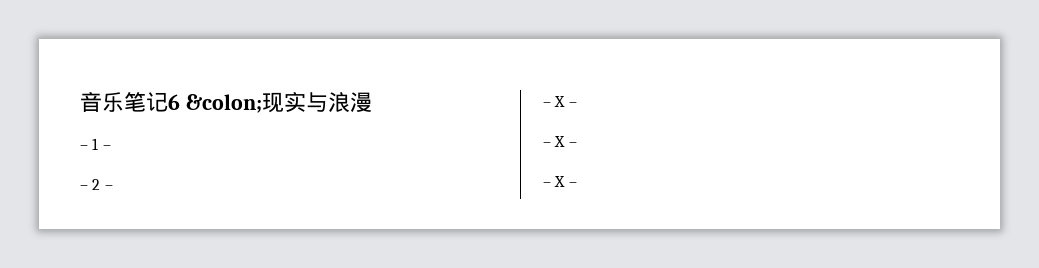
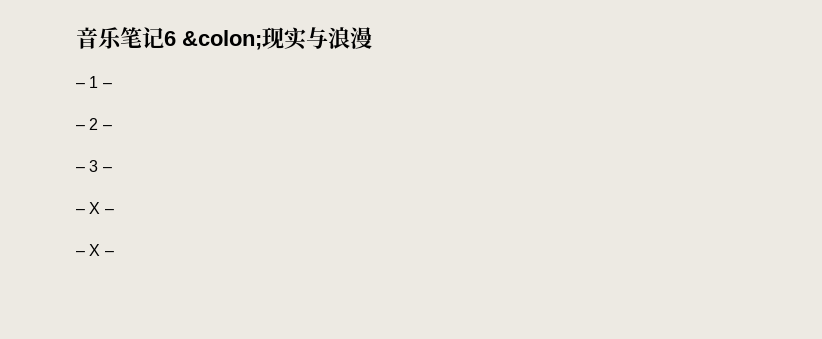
  – 2 –
- – X –
+ – 3 –

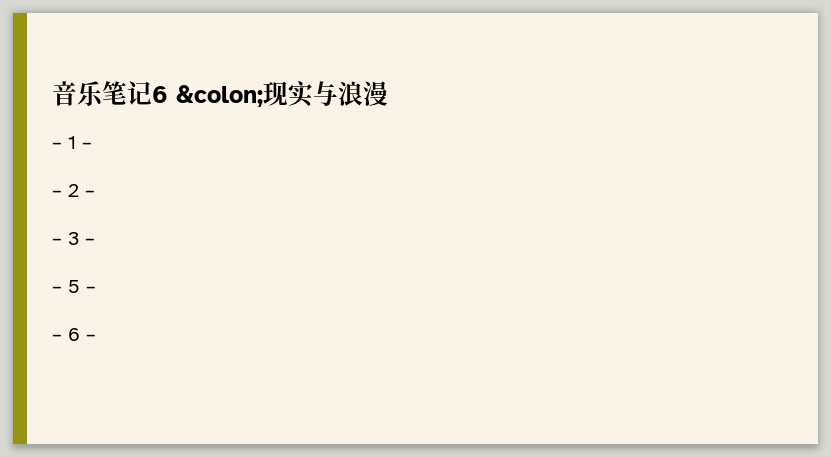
  – 3 –
- – X –
- – X –
+ – 5 –
+ – 6 –

